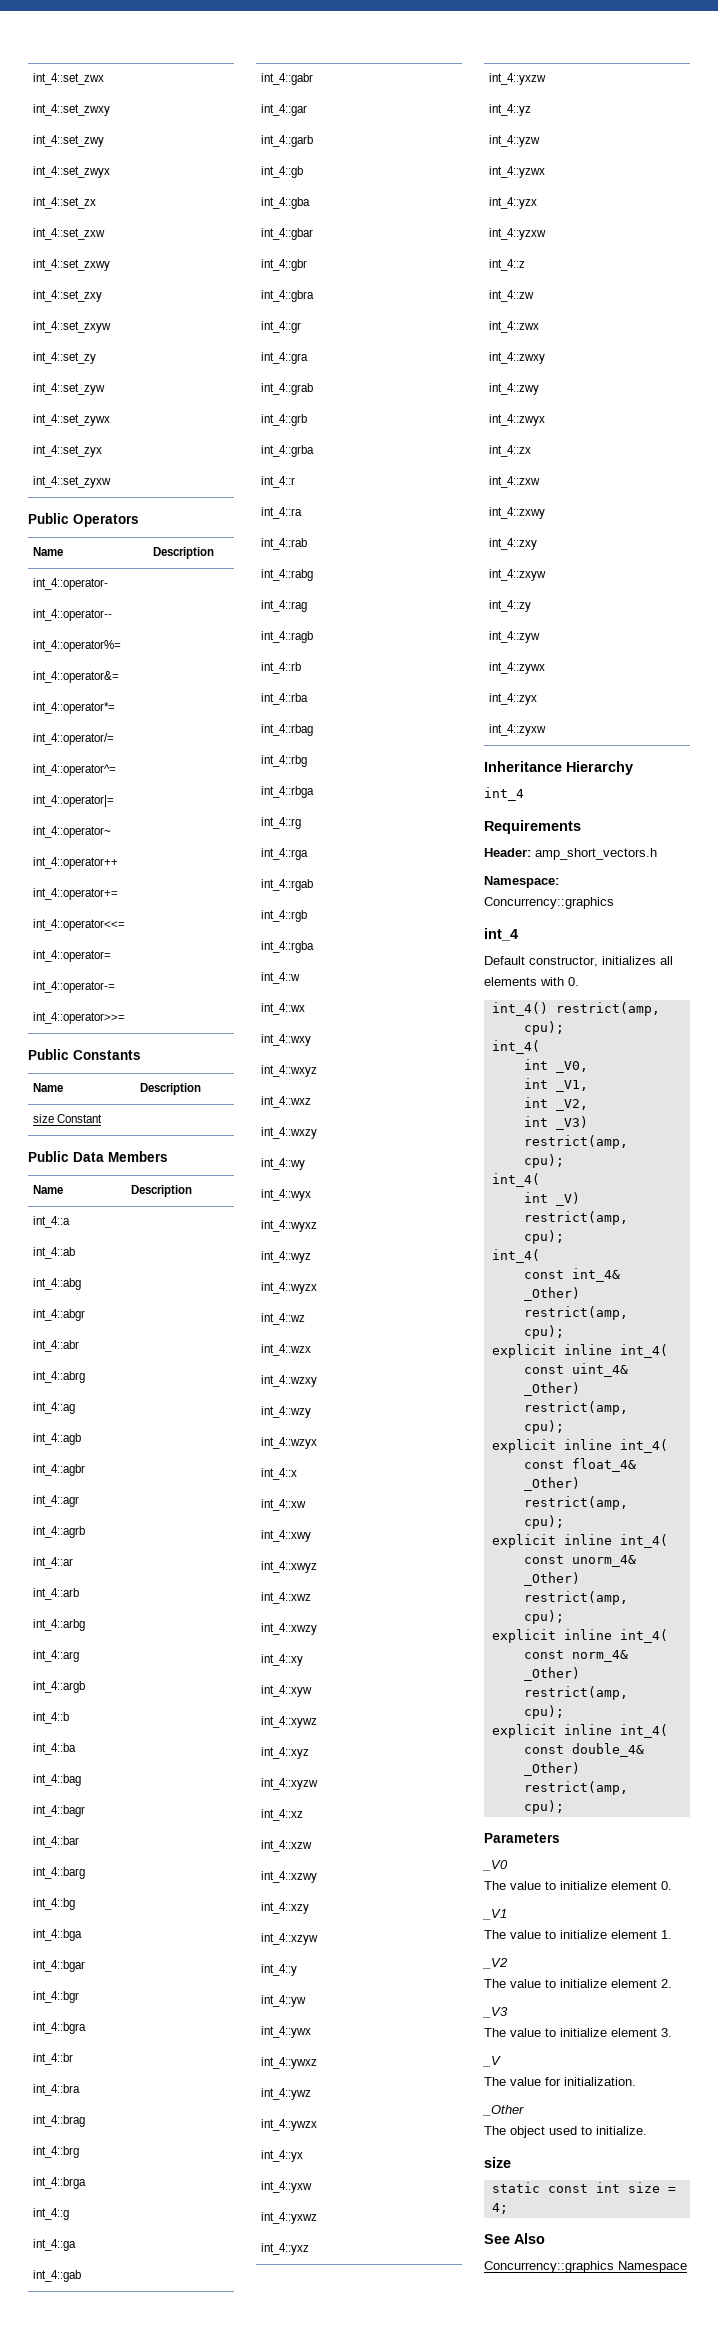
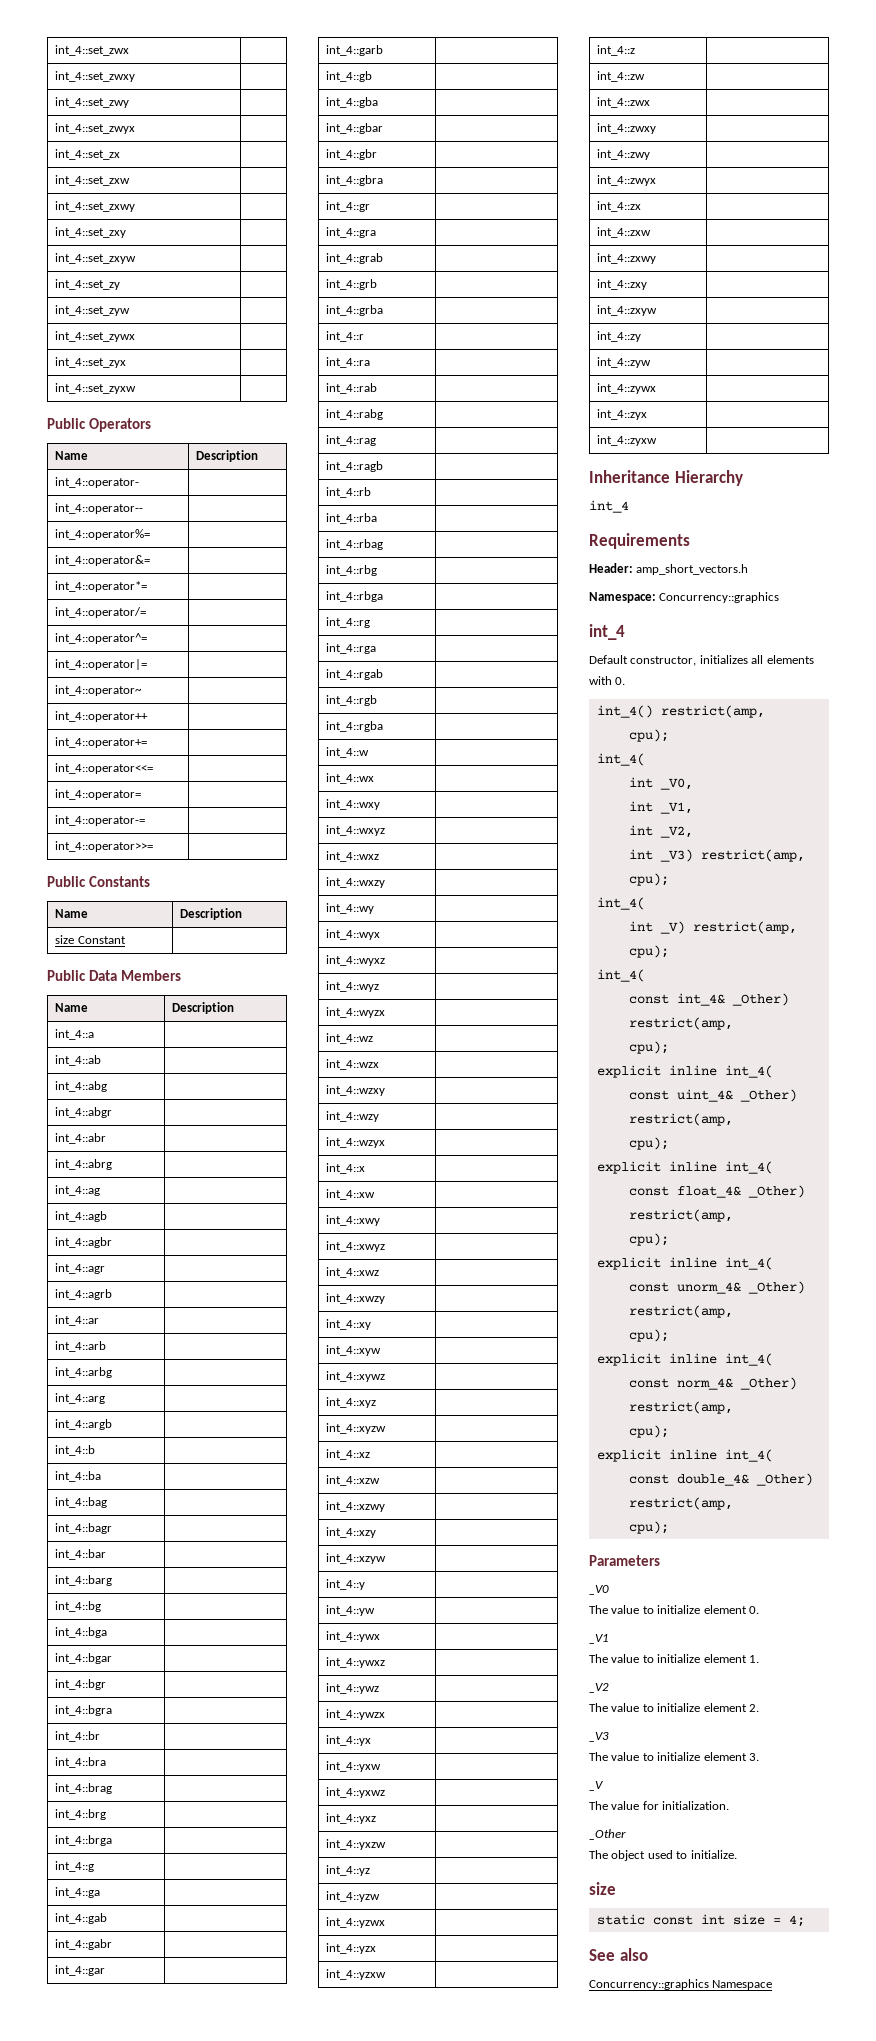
- See Also
+ See also

